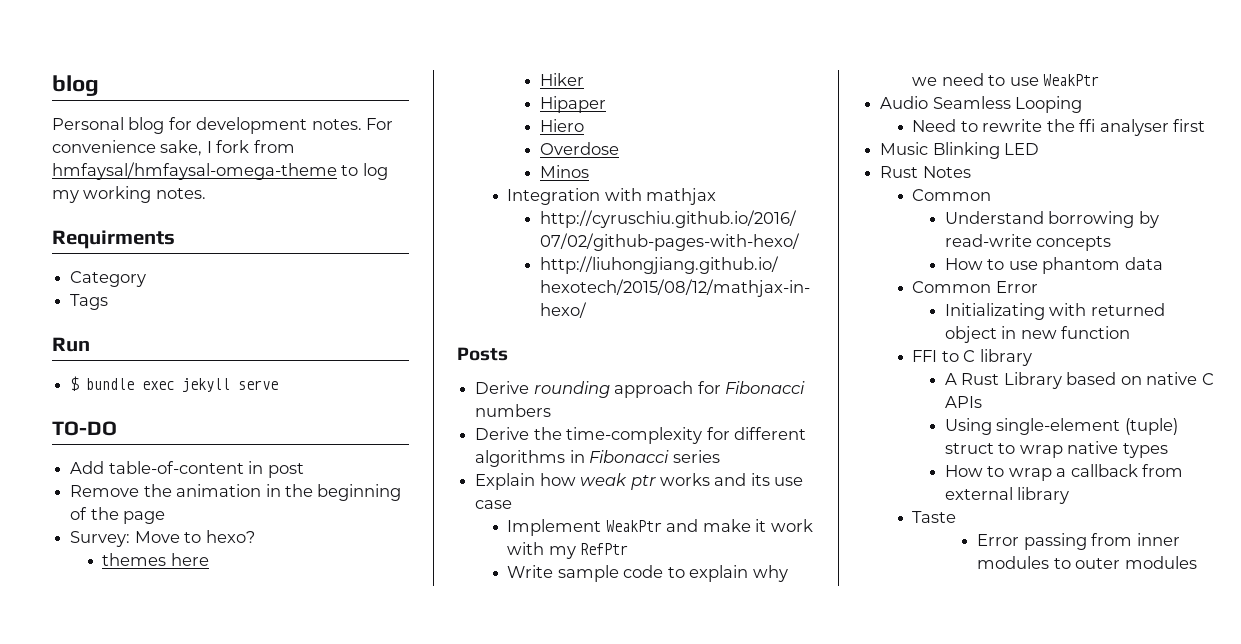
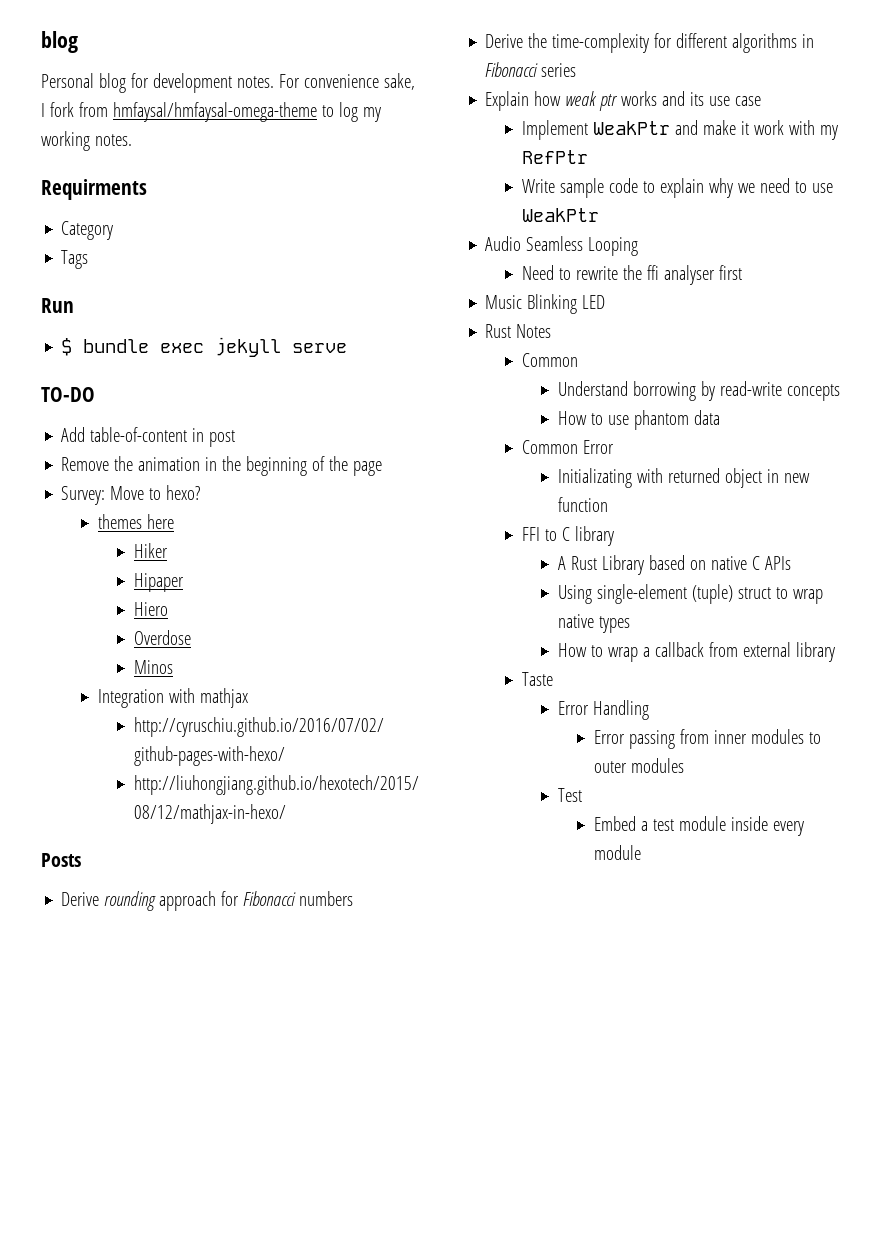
+ Error Handling
+ Test
+ Embed a test module inside every module

